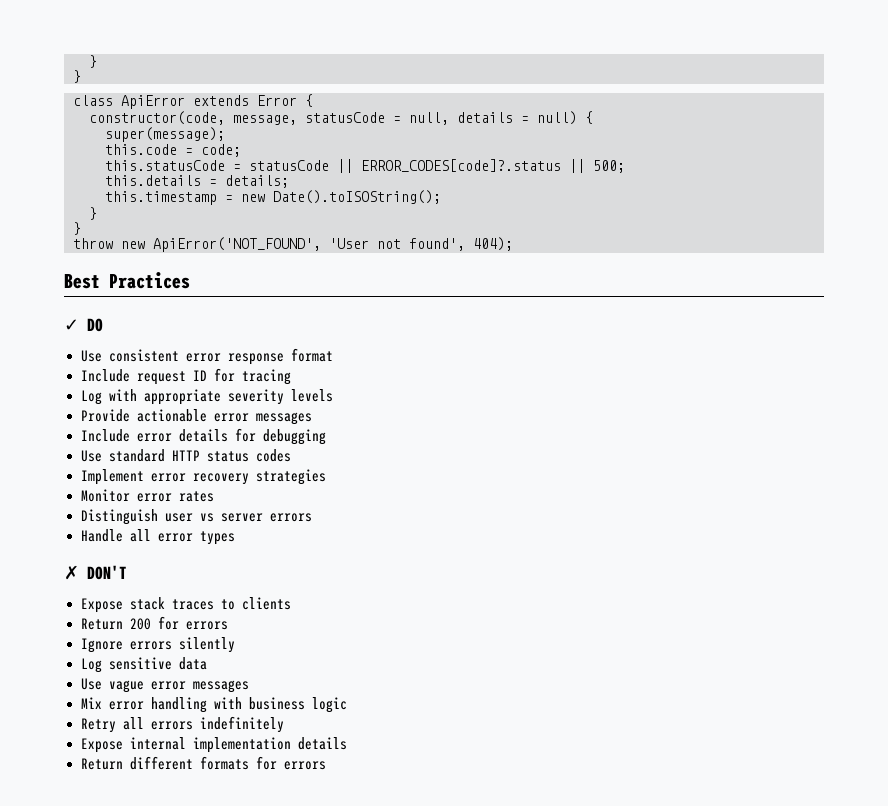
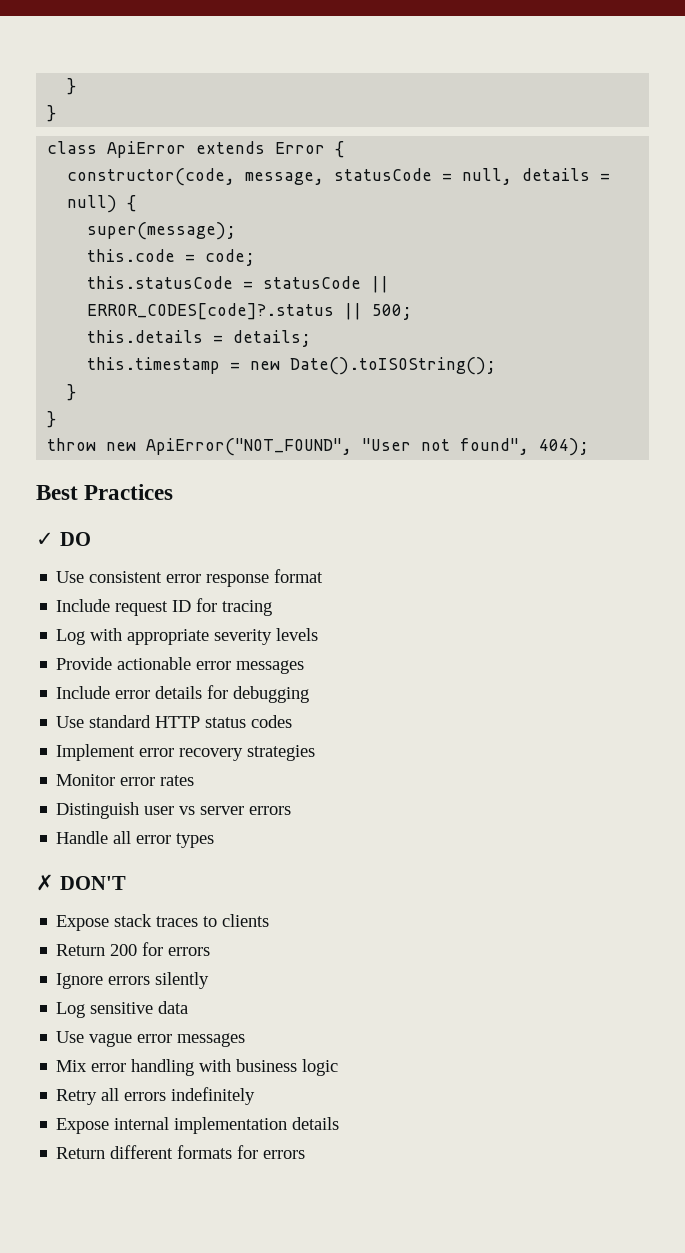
- throw new ApiError('NOT_FOUND', 'User not found', 404);
+ throw new ApiError("NOT_FOUND", "User not found", 404);

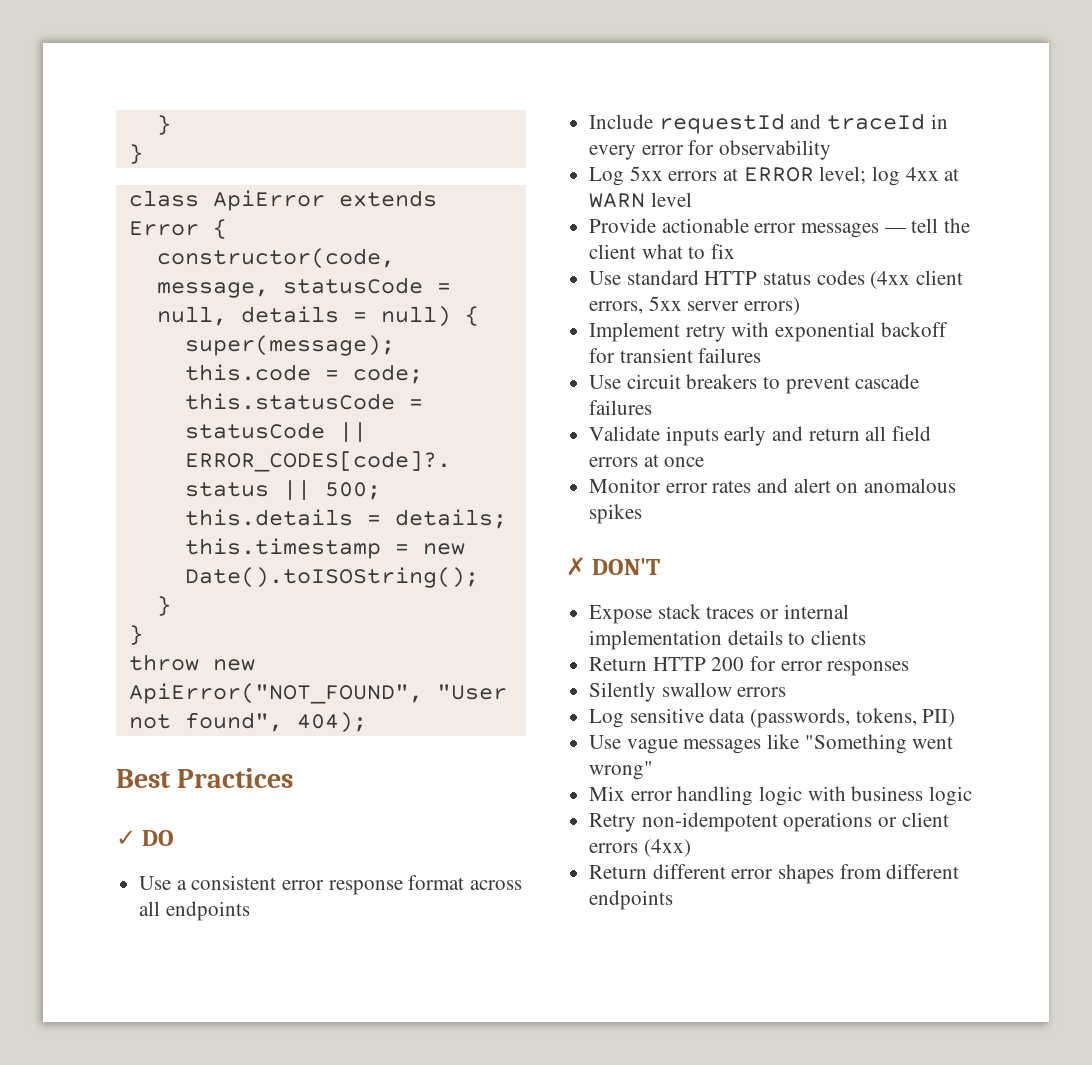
- Use consistent error response format
- Include request ID for tracing
- Log with appropriate severity levels
- Provide actionable error messages
- Include error details for debugging
+ Use a consistent error response format across all endpoints
+ Include requestId and traceId in every error for observability
+ Log 5xx errors at ERROR level; log 4xx at WARN level
+ Provide actionable error messages — tell the client what to fix
- Use standard HTTP status codes
- Implement error recovery strategies
- Monitor error rates
- Distinguish user vs server errors
- Handle all error types
+ Use standard HTTP status codes (4xx client errors, 5xx server errors)
+ Implement retry with exponential backoff for transient failures
+ Use circuit breakers to prevent cascade failures
+ Validate inputs early and return all field errors at once
+ Monitor error rates and alert on anomalous spikes
- Expose stack traces to clients
+ Expose stack traces or internal implementation details to clients
- Return 200 for errors
- Ignore errors silently
+ Return HTTP 200 for error responses
+ Silently swallow errors
- Log sensitive data
+ Log sensitive data (passwords, tokens, PII)
- Use vague error messages
+ Use vague messages like "Something went wrong"
- Mix error handling with business logic
+ Mix error handling logic with business logic
- Retry all errors indefinitely
- Expose internal implementation details
- Return different formats for errors
+ Retry non-idempotent operations or client errors (4xx)
+ Return different error shapes from different endpoints

